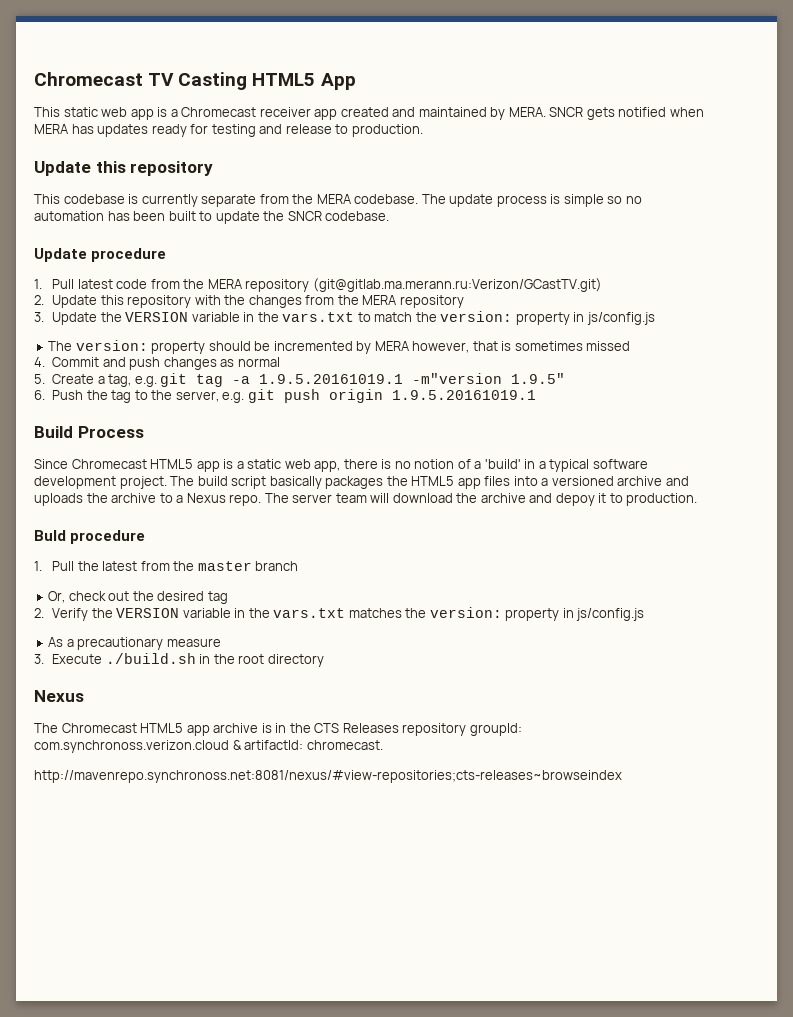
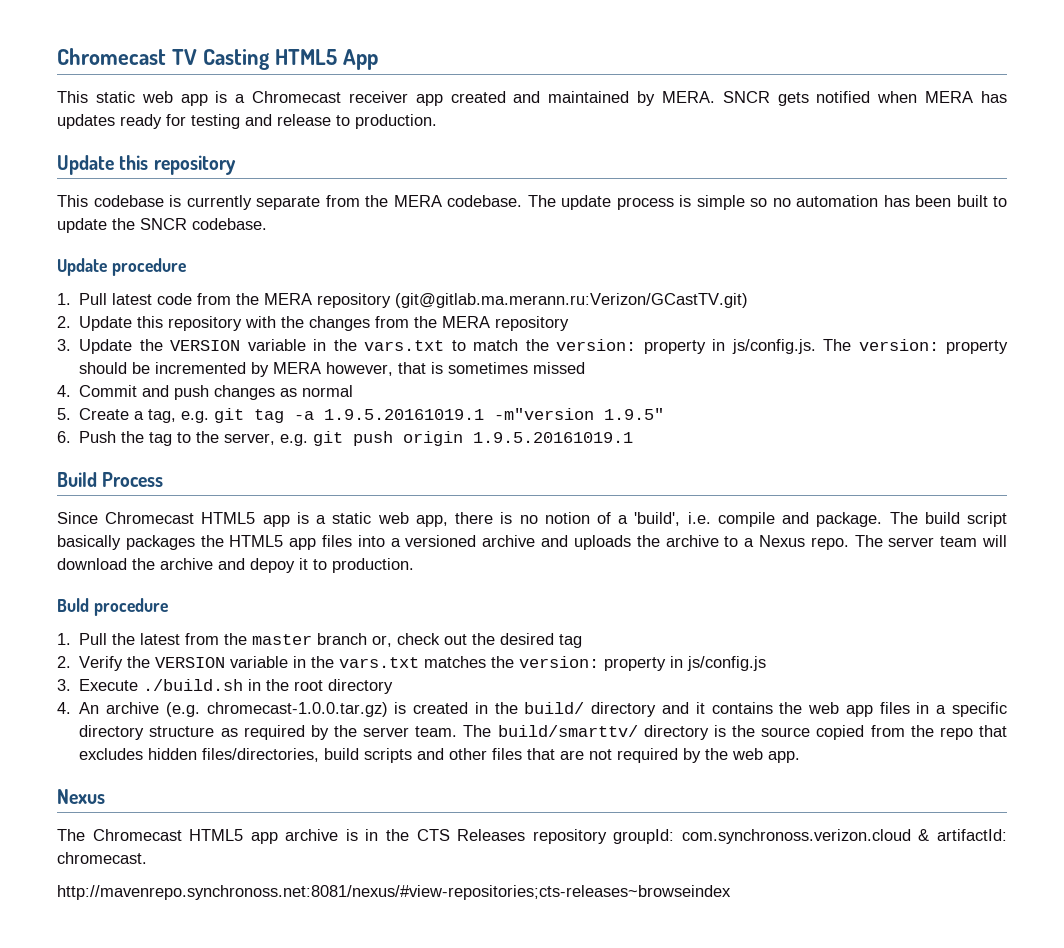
- 3. Update the VERSION variable in the vars.txt to match the version: property in js/config.js
- The version: property should be incremented by MERA however, that is sometimes missed
+ 3. Update the VERSION variable in the vars.txt to match the version: property in js/config.js. The version: property should be incremented by MERA however, that is sometimes missed
- Since Chromecast HTML5 app is a static web app, there is no notion of a 'build' in a typical software development project.
+ Since Chromecast HTML5 app is a static web app, there is no notion of a 'build', i.e. compile and package.
- 1. Pull the latest from the master branch
- Or, check out the desired tag
+ 1. Pull the latest from the master branch or, check out the desired tag
- As a precautionary measure
+ 4. An archive (e.g. chromecast-1.0.0.tar.gz) is created in the build/ directory and it contains the web app files in a specific directory structure as required by the server team. The build/smarttv/ directory is the source copied from the repo that excludes hidden files/directories, build scripts and other files that are not required by the web app.

